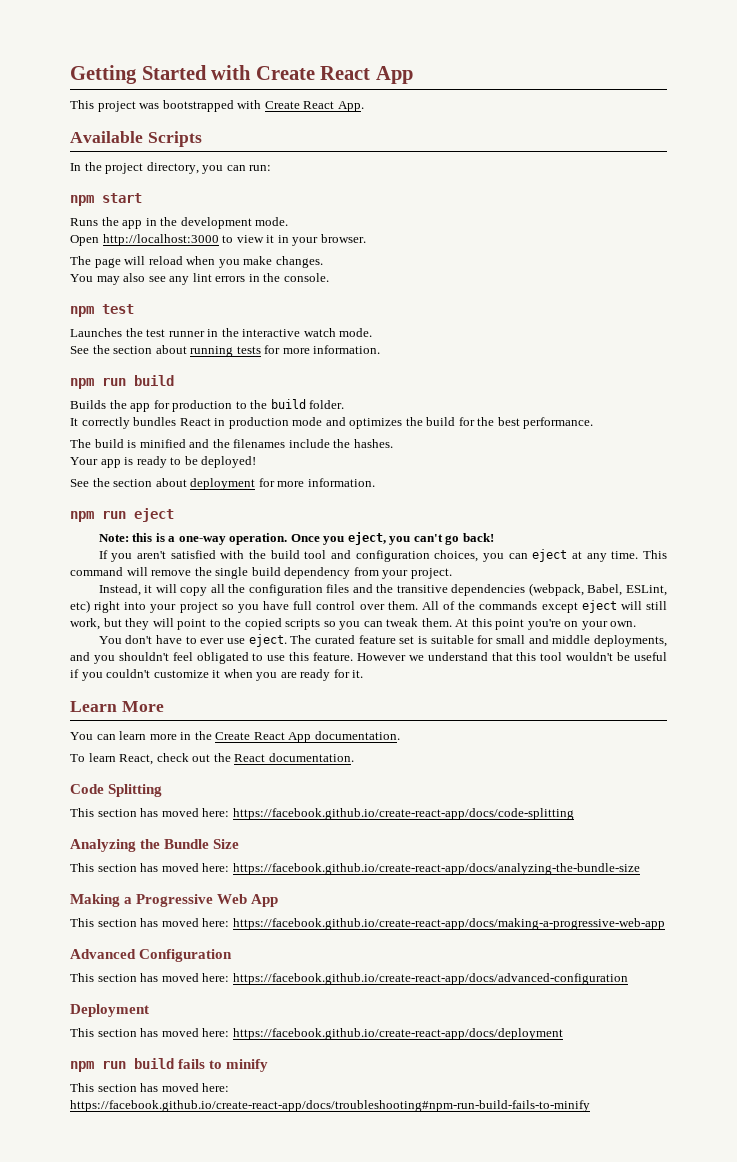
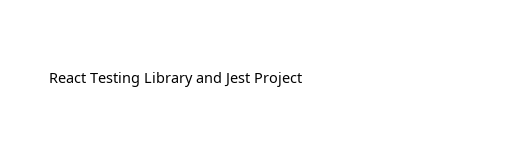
- Getting Started with Create React App
- This project was bootstrapped with Create React App.
- Available Scripts
- In the project directory, you can run:
- npm start
- Runs the app in the development mode.
- Open http://localhost:3000 to view it in your browser.
- The page will reload when you make changes.
- You may also see any lint errors in the console.
- npm test
- Launches the test runner in the interactive watch mode.
- See the section about running tests for more information.
- npm run build
- Builds the app for production to the build folder.
- It correctly bundles React in production mode and optimizes the build for the best performance.
- The build is minified and the filenames include the hashes.
- Your app is ready to be deployed!
- See the section about deployment for more information.
- npm run eject
- Note: this is a one-way operation. Once you eject, you can't go back!
- If you aren't satisfied with the build tool and configuration choices, you can eject at any time. This command will remove the single build dependency from your project.
- Instead, it will copy all the configuration files and the transitive dependencies (webpack, Babel, ESLint, etc) right into your project so you have full control over them. All of the commands except eject will still work, but they will point to the copied scripts so you can tweak them. At this point you're on your own.
- You don't have to ever use eject. The curated feature set is suitable for small and middle deployments, and you shouldn't feel obligated to use this feature. However we understand that this tool wouldn't be useful if you couldn't customize it when you are ready for it.
- Learn More
- You can learn more in the Create React App documentation.
- To learn React, check out the React documentation.
- Code Splitting
- This section has moved here: https://facebook.github.io/create-react-app/docs/code-splitting
- Analyzing the Bundle Size
- This section has moved here: https://facebook.github.io/create-react-app/docs/analyzing-the-bundle-size
- Making a Progressive Web App
- This section has moved here: https://facebook.github.io/create-react-app/docs/making-a-progressive-web-app
- Advanced Configuration
- This section has moved here: https://facebook.github.io/create-react-app/docs/advanced-configuration
- Deployment
- This section has moved here: https://facebook.github.io/create-react-app/docs/deployment
- npm run build fails to minify
- This section has moved here: https://facebook.github.io/create-react-app/docs/troubleshooting#npm-run-build-fails-to-minify
+ React Testing Library and Jest Project

